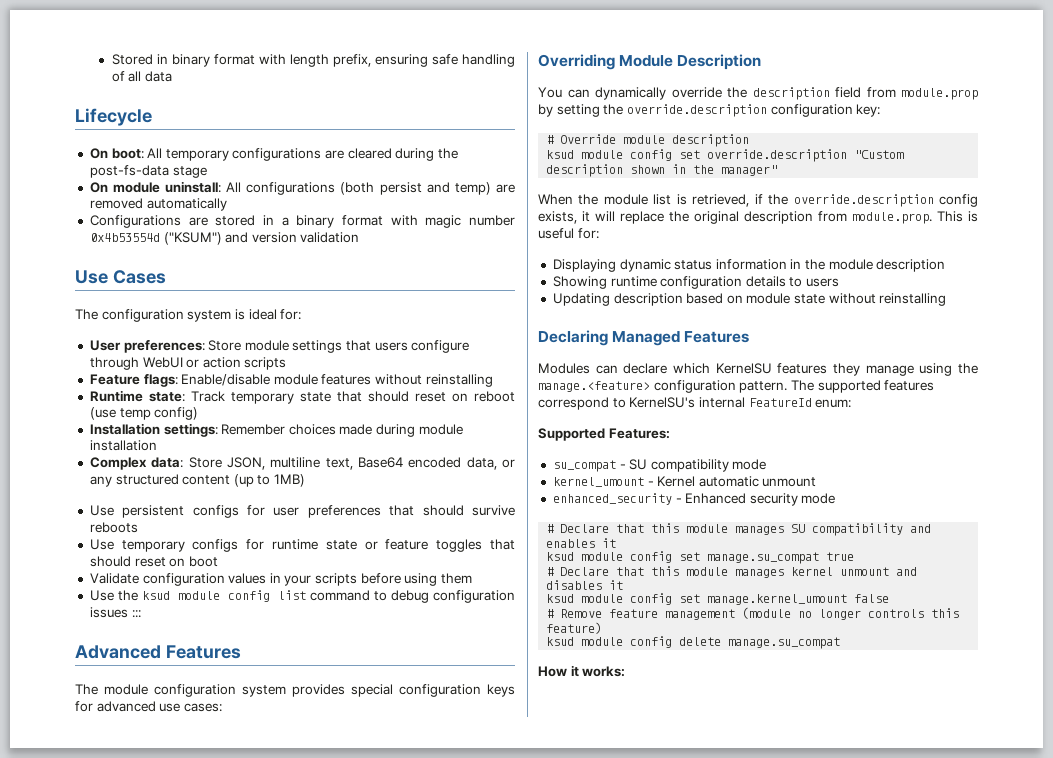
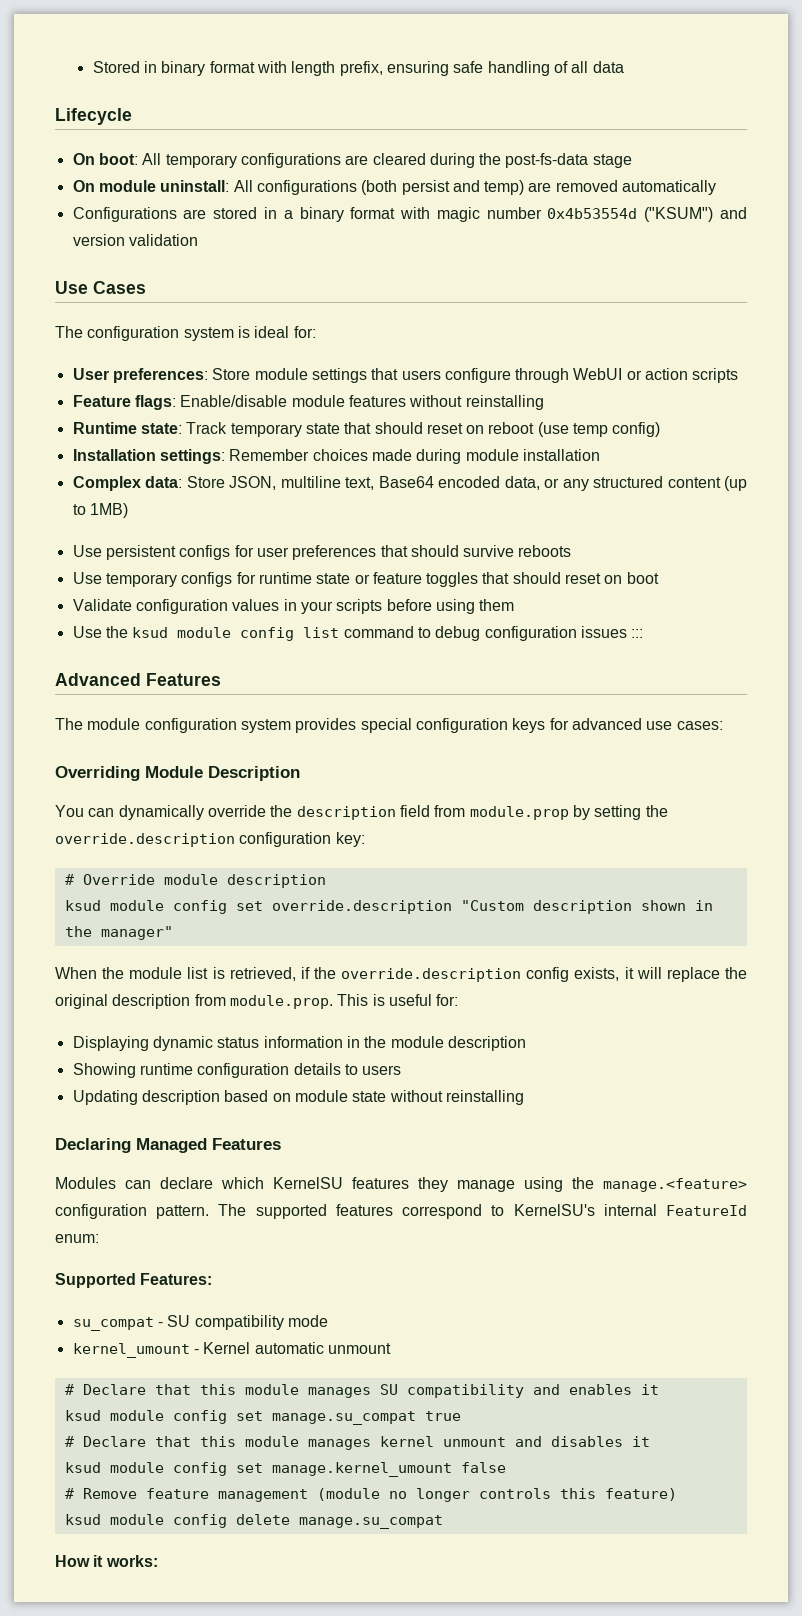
- enhanced_security - Enhanced security mode

